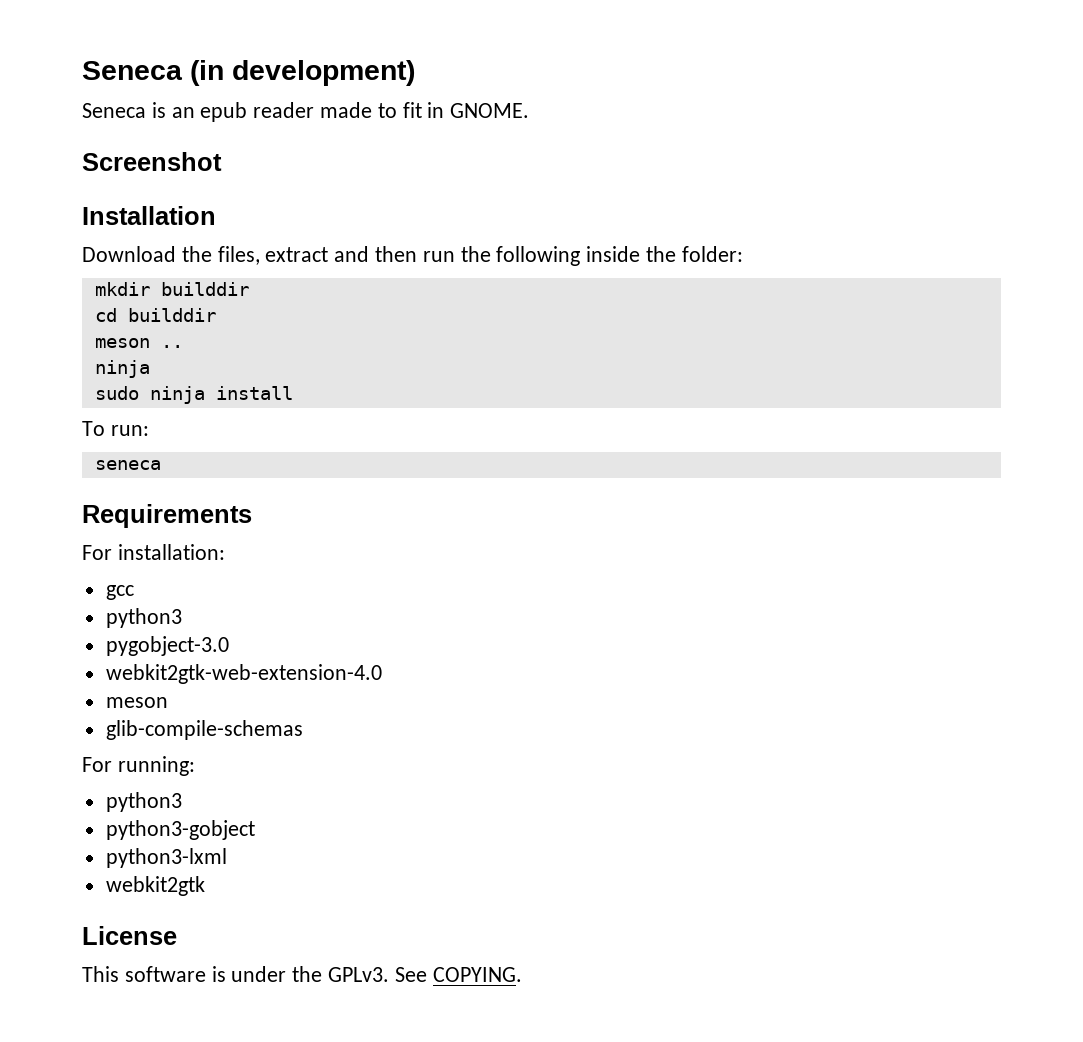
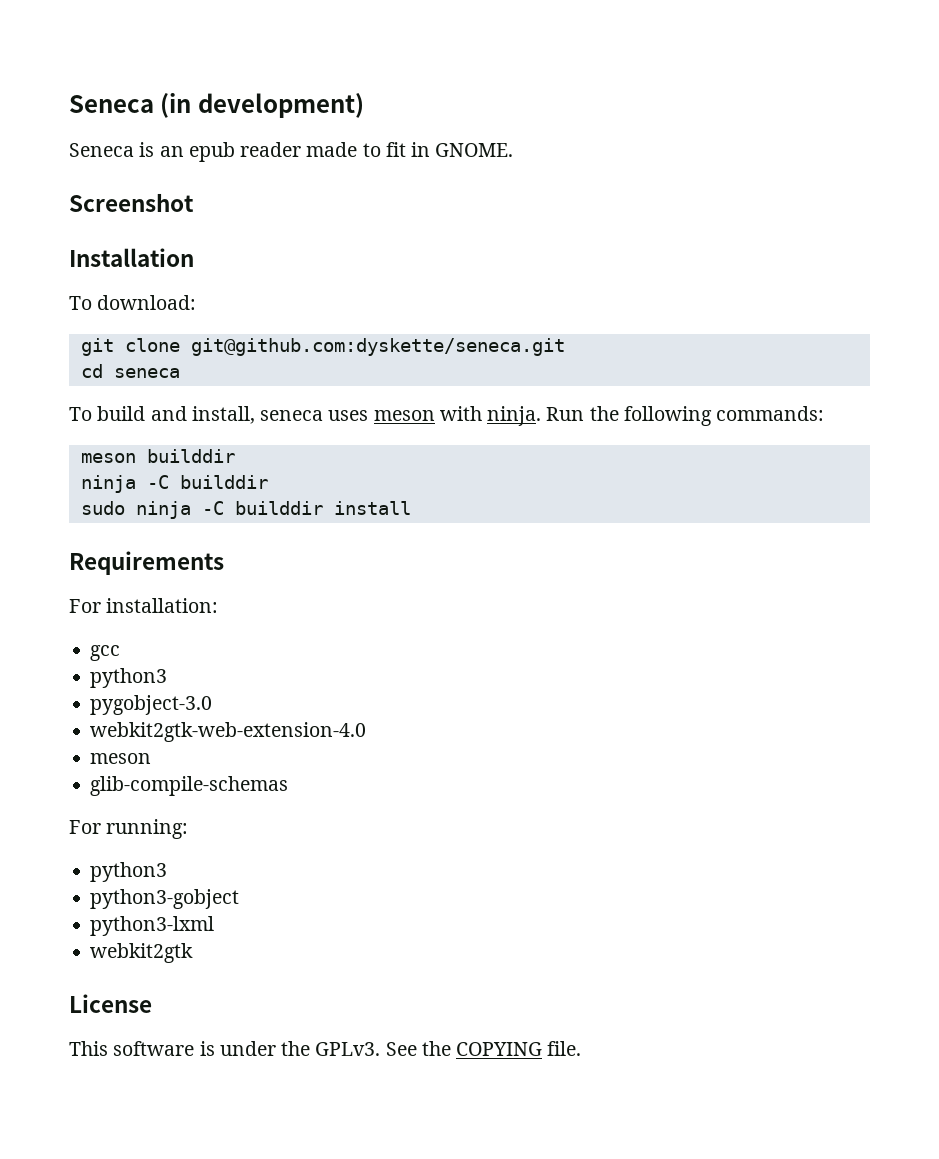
- Download the files, extract and then run the following inside the folder:
- mkdir builddir
- cd builddir
- meson ..
- ninja
+ To download:
+ git clone git@github.com:dyskette/seneca.git
+ cd seneca
+ To build and install, seneca uses meson with ninja. Run the following commands:
+ meson builddir
+ ninja -C builddir
- sudo ninja install
+ sudo ninja -C builddir install
- To run:
- seneca
- See COPYING.
+ See the COPYING file.

